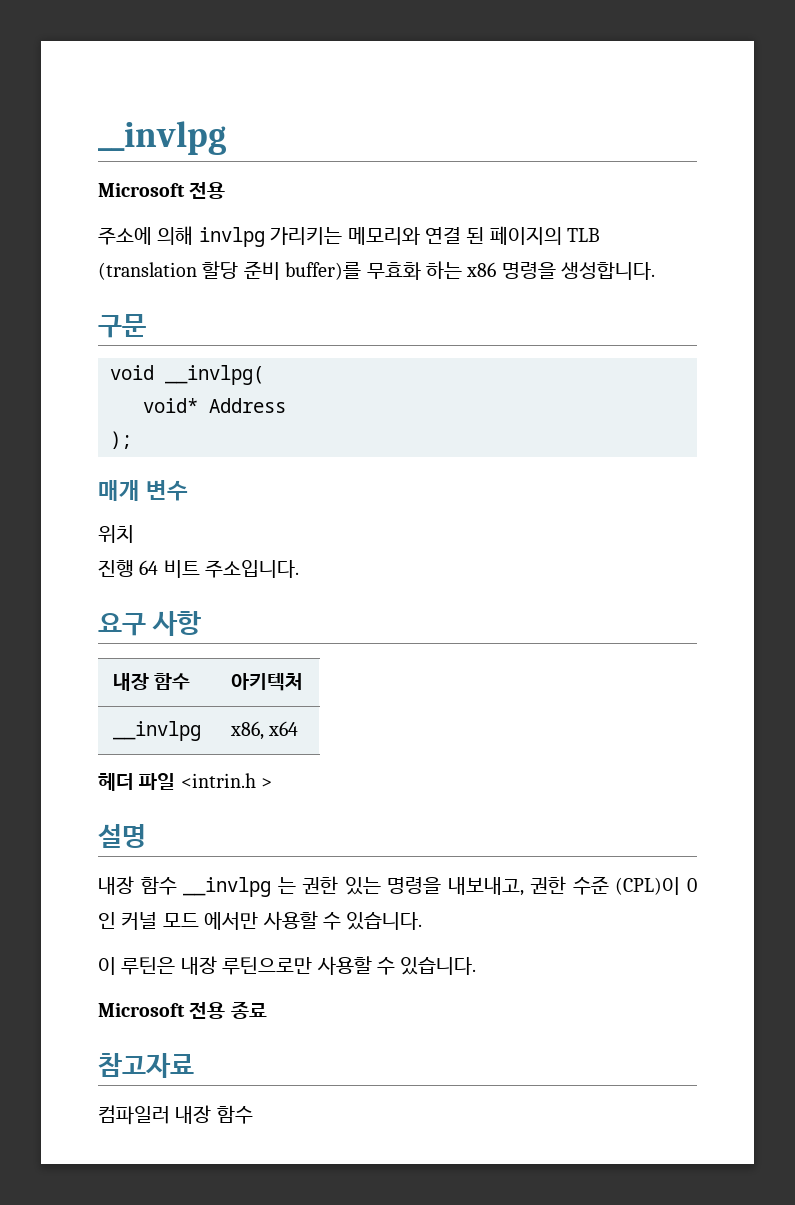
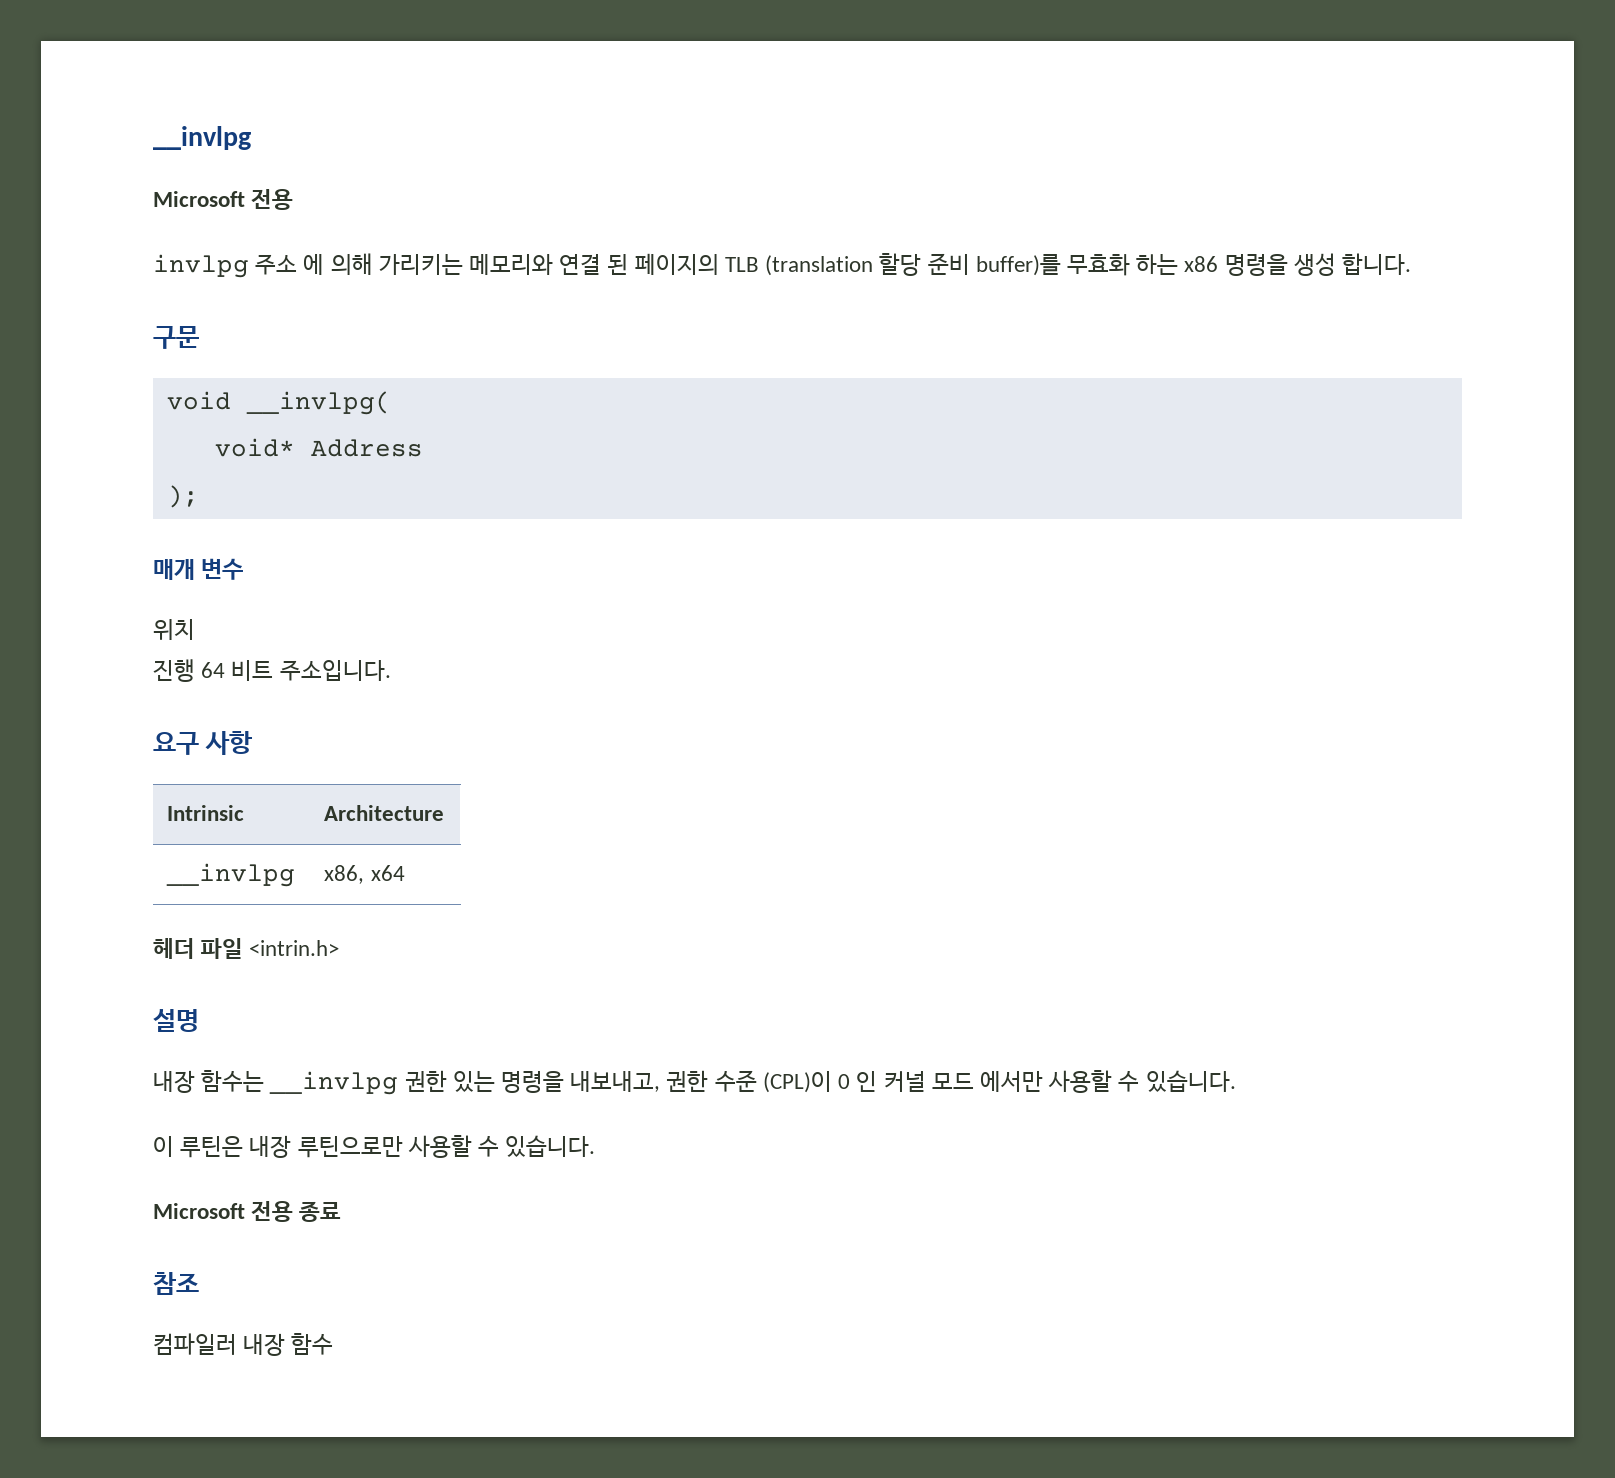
- 주소에 의해 invlpg 가리키는 메모리와 연결 된 페이지의 TLB (translation 할당 준비 buffer)를 무효화 하는 x86 명령을 생성합니다.
+ invlpg 주소 에 의해 가리키는 메모리와 연결 된 페이지의 TLB (translation 할당 준비 buffer)를 무효화 하는 x86 명령을 생성 합니다.
- 내장 함수 | 아키텍처
+ Intrinsic | Architecture
- 헤더 파일 <intrin.h >
+ 헤더 파일 <intrin.h>
- 내장 함수 __invlpg 는 권한 있는 명령을 내보내고, 권한 수준 (CPL)이 0 인 커널 모드 에서만 사용할 수 있습니다.
+ 내장 함수는 __invlpg 권한 있는 명령을 내보내고, 권한 수준 (CPL)이 0 인 커널 모드 에서만 사용할 수 있습니다.
- 참고자료
+ 참조

